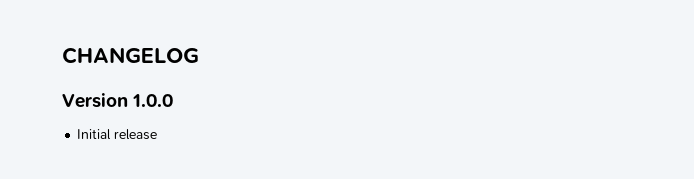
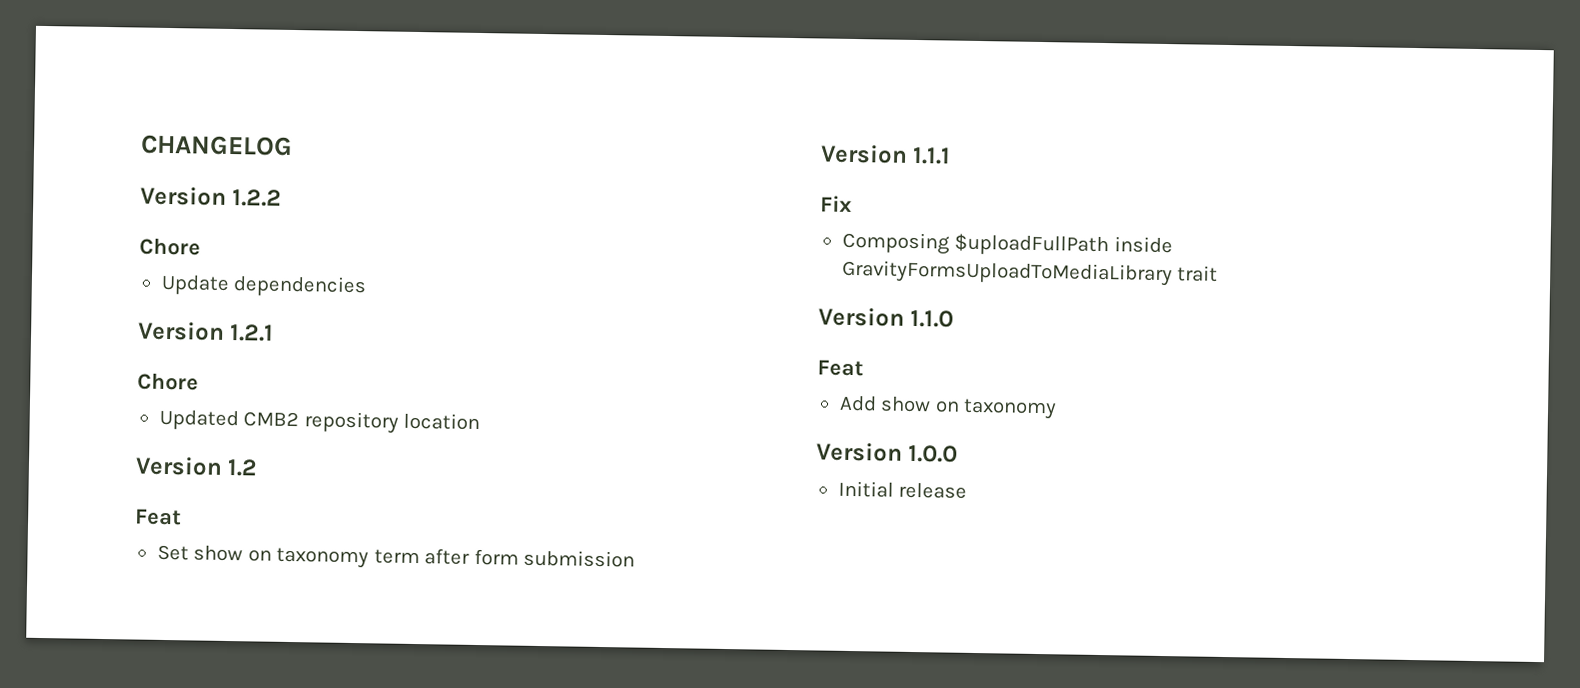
+ Version 1.2.2
+ Chore
+ Update dependencies
+ Version 1.2.1
+ Chore
+ Updated CMB2 repository location
+ Version 1.2
+ Feat
+ Set show on taxonomy term after form submission
+ Version 1.1.1
+ Fix
+ Composing $uploadFullPath inside GravityFormsUploadToMediaLibrary trait
+ Version 1.1.0
+ Feat
+ Add show on taxonomy

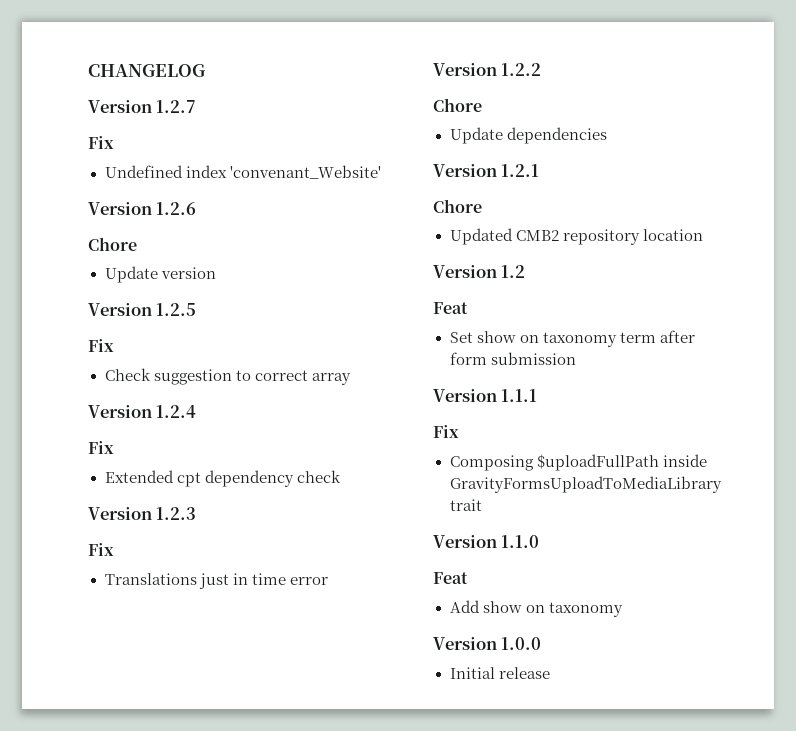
+ Version 1.2.7
+ Fix
+ Undefined index 'convenant_Website'
+ Version 1.2.6
+ Chore
+ Update version
+ Version 1.2.5
+ Fix
+ Check suggestion to correct array
+ Version 1.2.4
+ Fix
+ Extended cpt dependency check
+ Version 1.2.3
+ Fix
+ Translations just in time error

